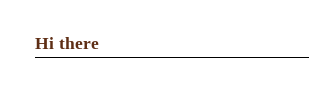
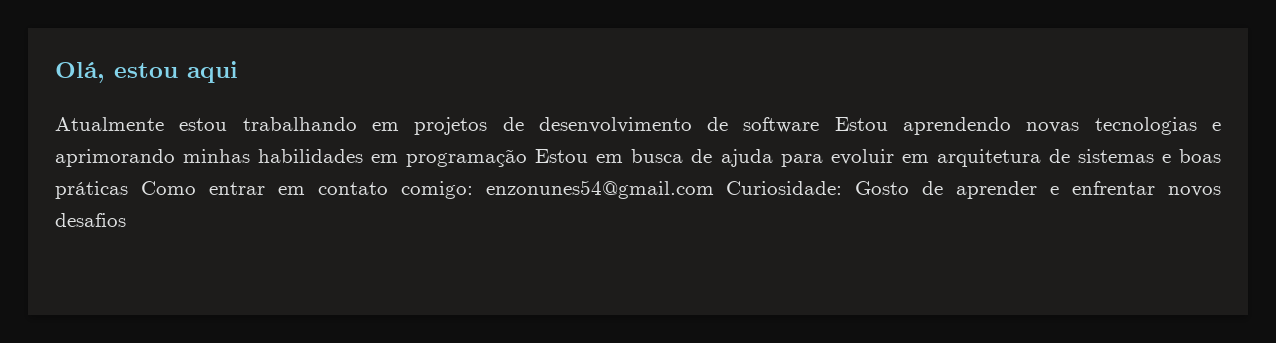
- Hi there
+ Olá, estou aqui
+ Atualmente estou trabalhando em projetos de desenvolvimento de software Estou aprendendo novas tecnologias e aprimorando minhas habilidades em programação Estou em busca de ajuda para evoluir em arquitetura de sistemas e boas práticas Como entrar em contato comigo: enzonunes54@gmail.com Curiosidade: Gosto de aprender e enfrentar novos desafios

